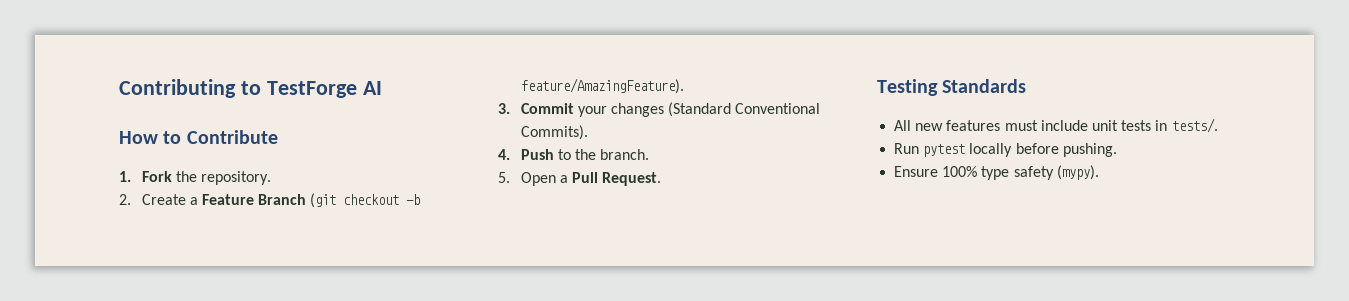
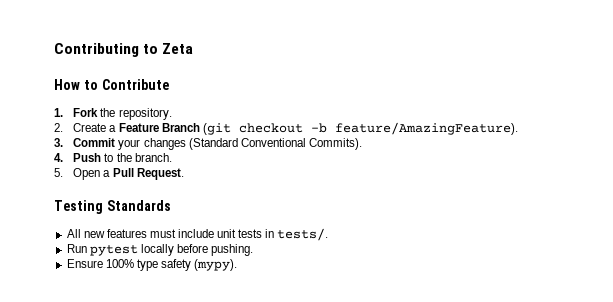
- Contributing to TestForge AI
+ Contributing to Zeta

